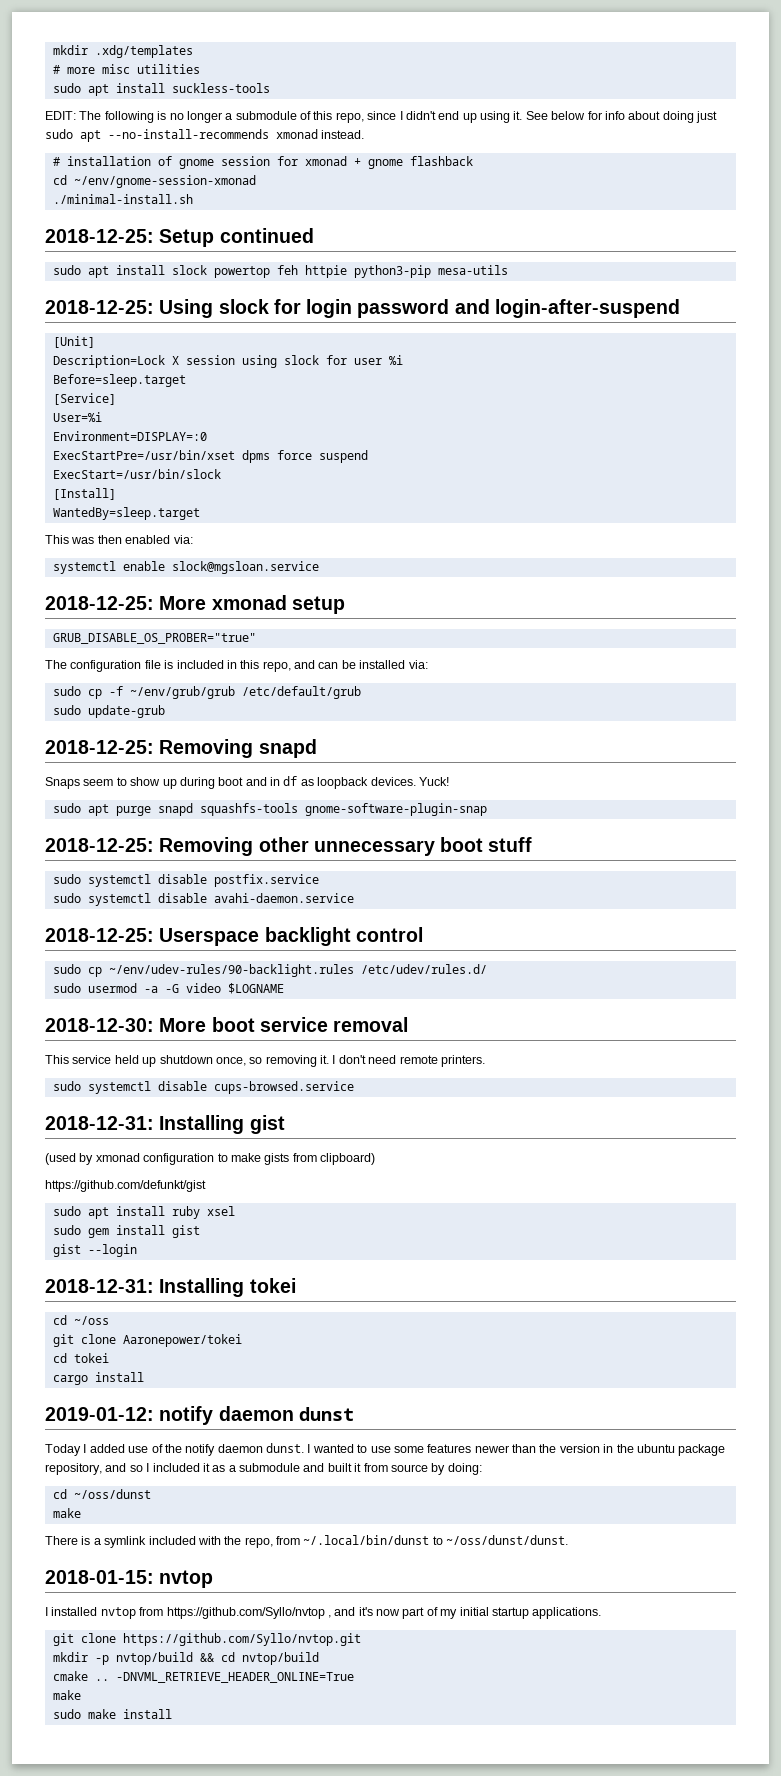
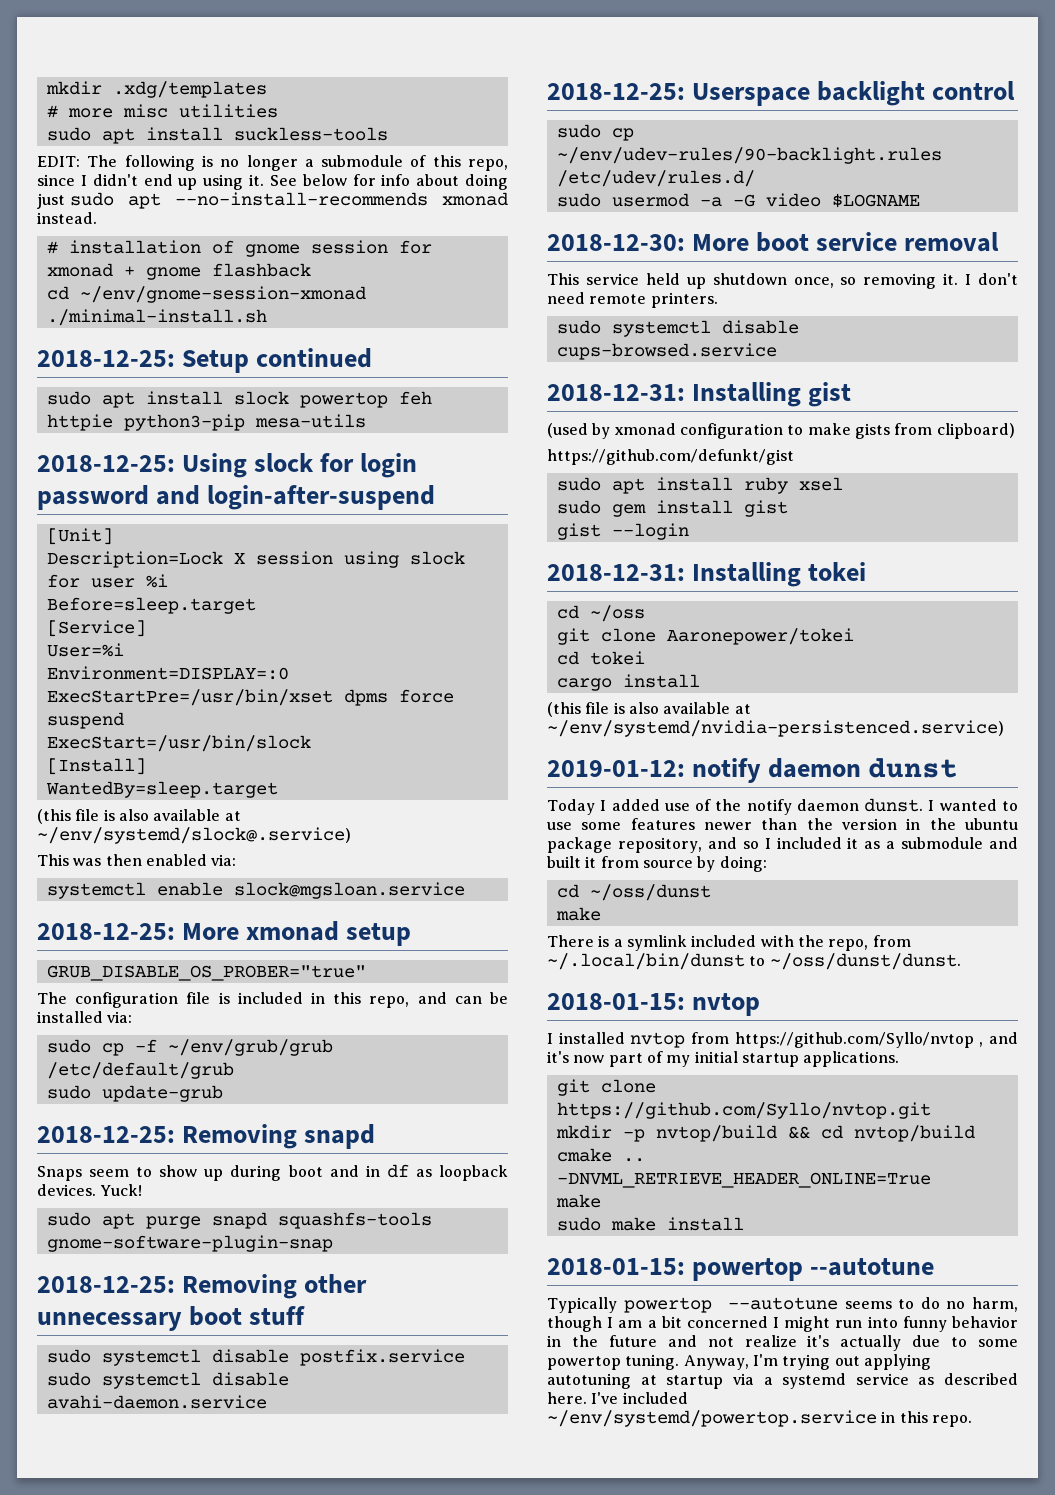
+ (this file is also available at ~/env/systemd/slock@.service)
+ (this file is also available at ~/env/systemd/nvidia-persistenced.service)
+ 2018-01-15: powertop --autotune
+ Typically powertop --autotune seems to do no harm, though I am a bit concerned I might run into funny behavior in the future and not realize it's actually due to some powertop tuning. Anyway, I'm trying out applying autotuning at startup via a systemd service as described here. I've included ~/env/systemd/powertop.service in this repo.

